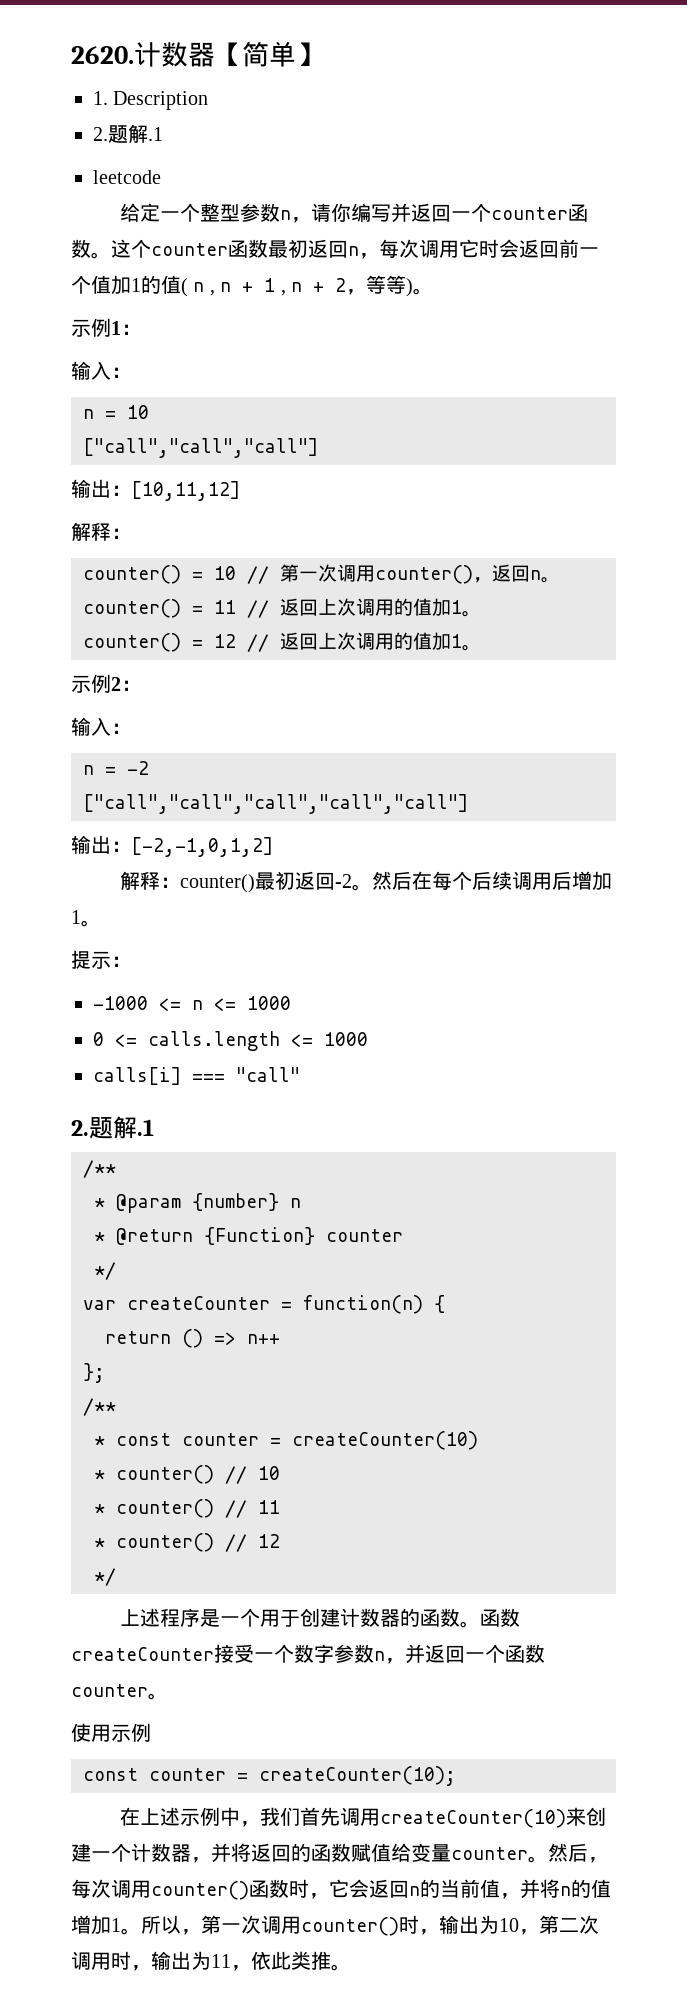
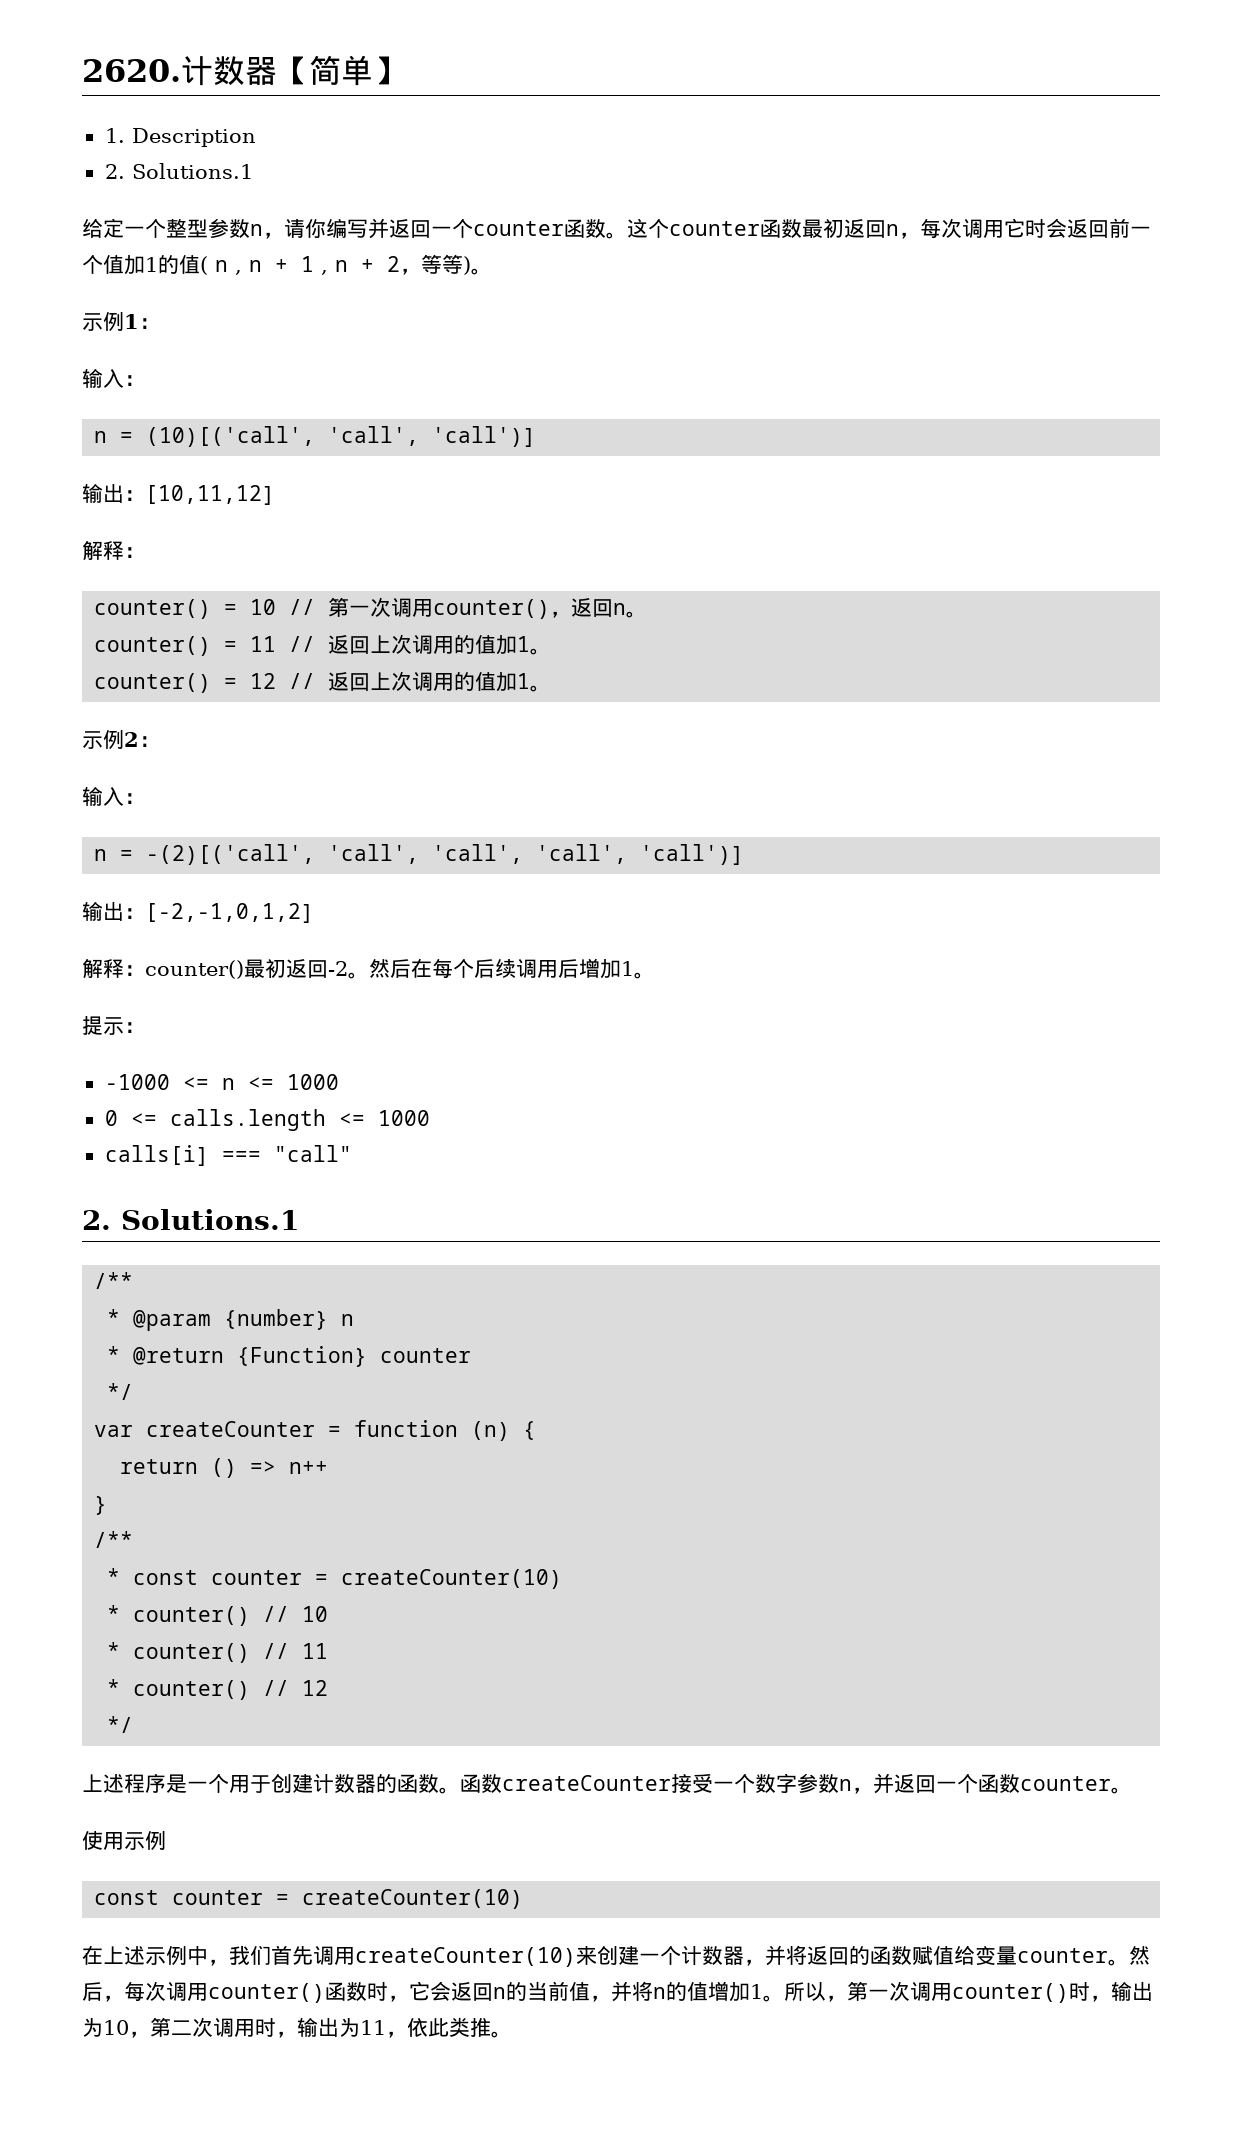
  1. Description
- 2.题解.1
- leetcode
+ 2. Solutions.1
- n = 10
- ["call","call","call"]
+ n = (10)[('call', 'call', 'call')]
- n = -2
- ["call","call","call","call","call"]
+ n = -(2)[('call', 'call', 'call', 'call', 'call')]
  calls[i] === "call"
- 2.题解.1
+ 2. Solutions.1
- var createCounter = function(n) {
+ var createCounter = function (n) {
- };
+ }
  使用示例
- const counter = createCounter(10);
+ const counter = createCounter(10)

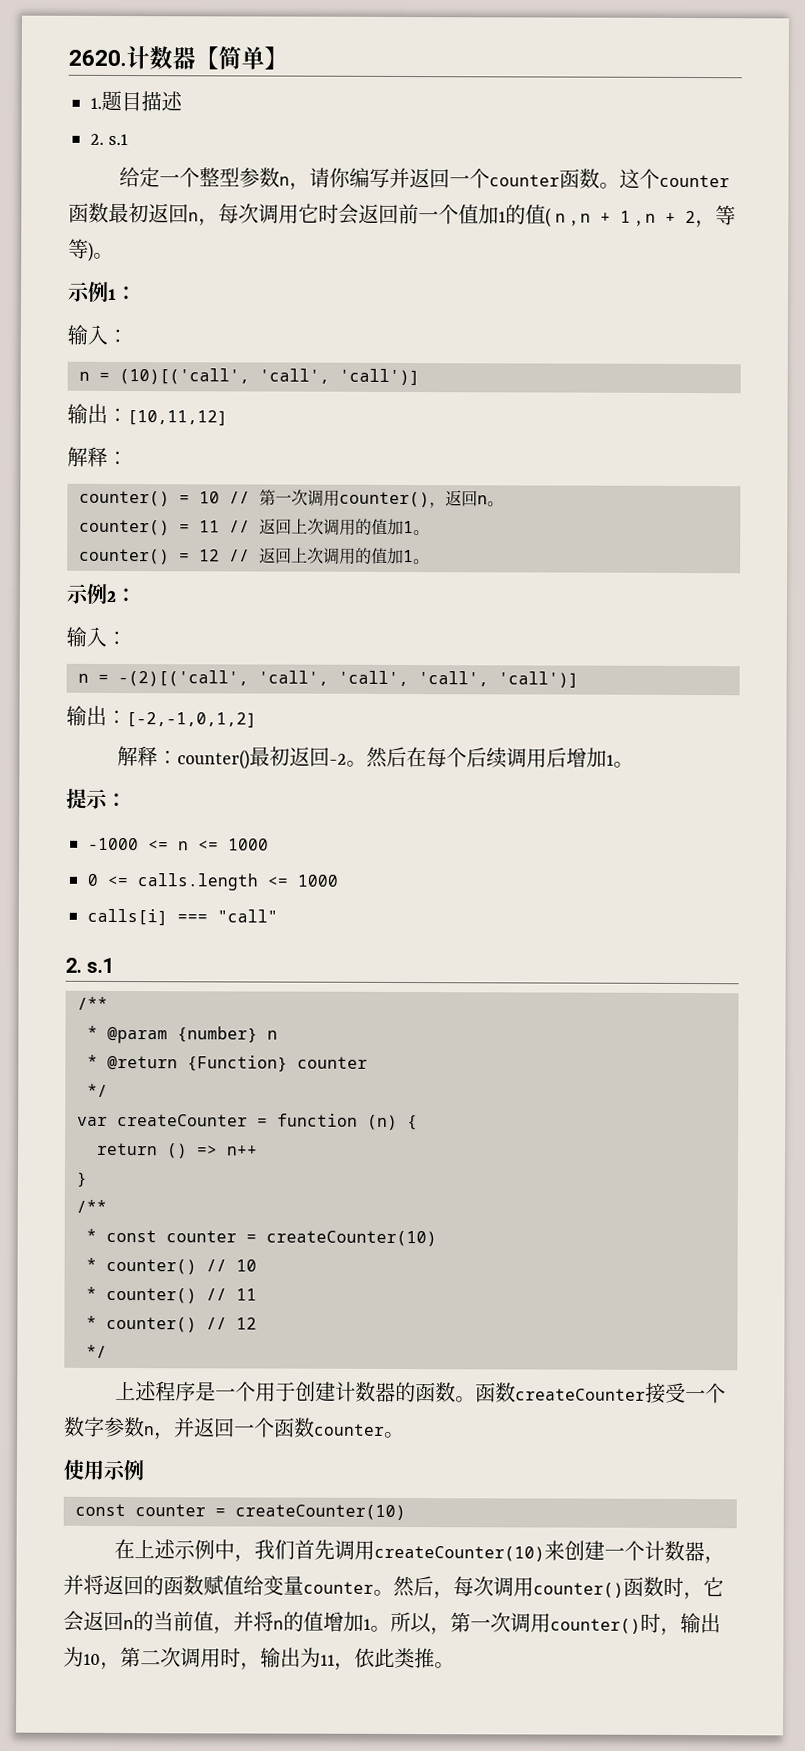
- 1. Description
- 2. Solutions.1
+ 1.题目描述
+ 2. s.1
  calls[i] === "call"
- 2. Solutions.1
+ 2. s.1

